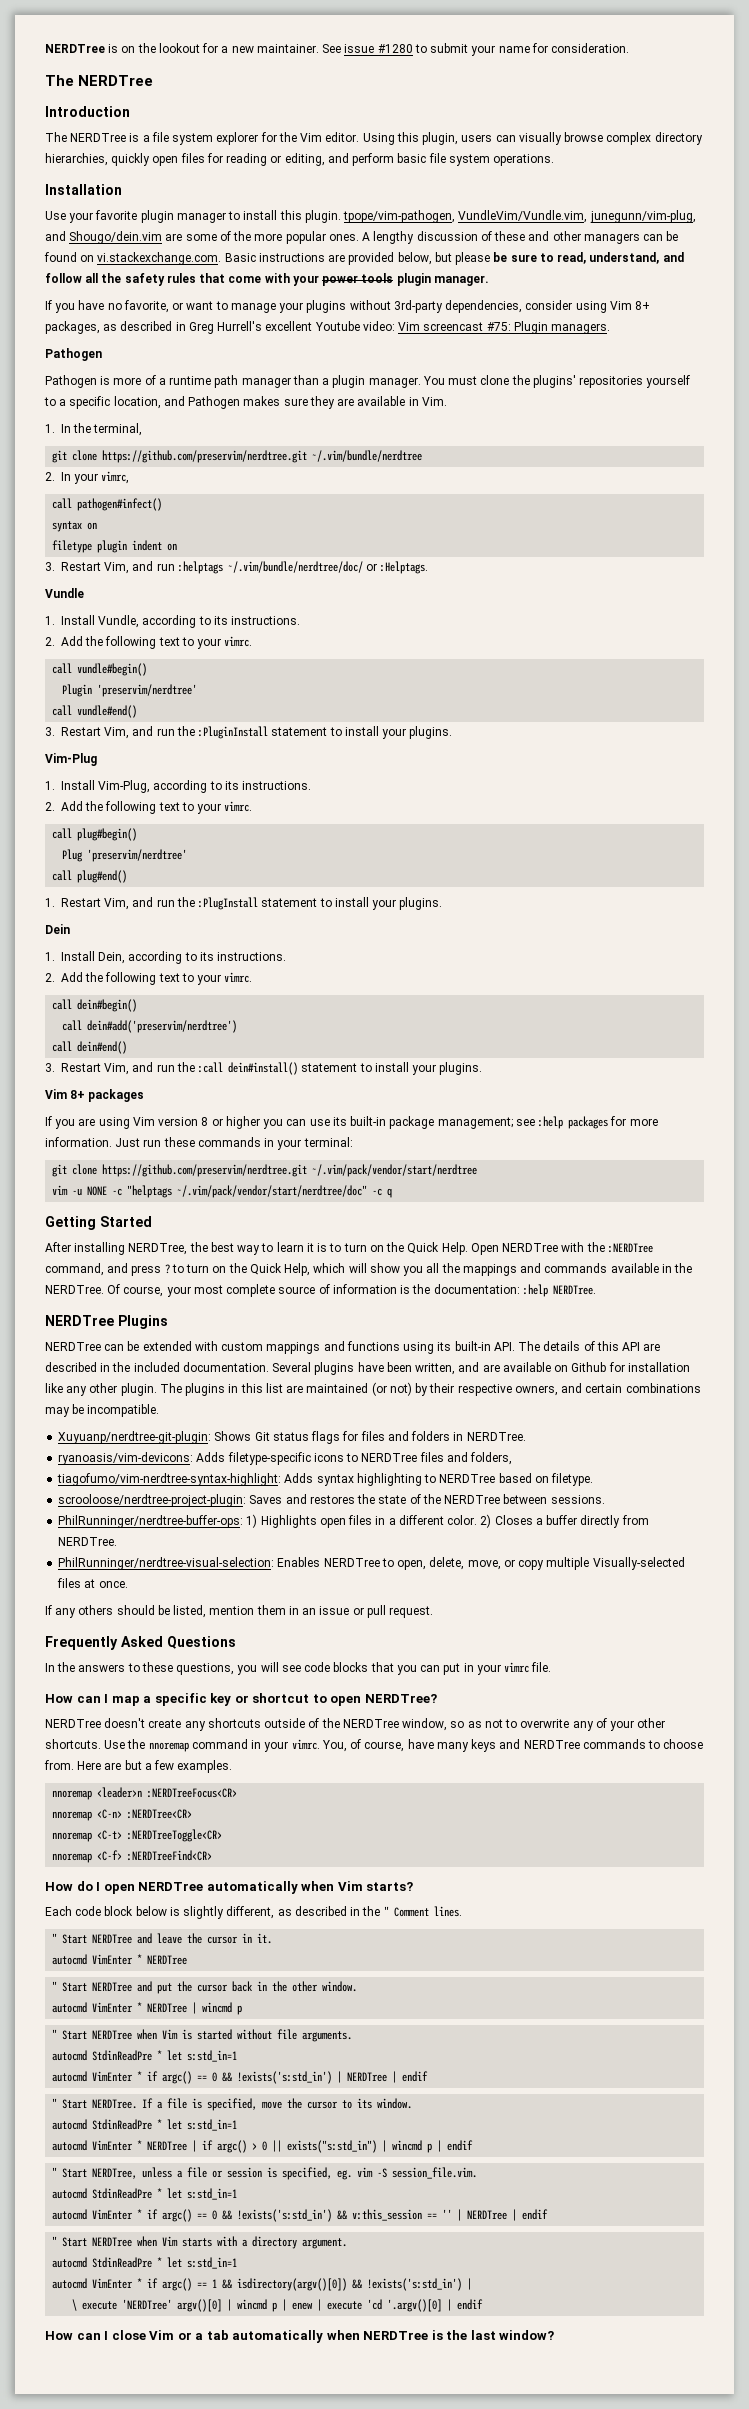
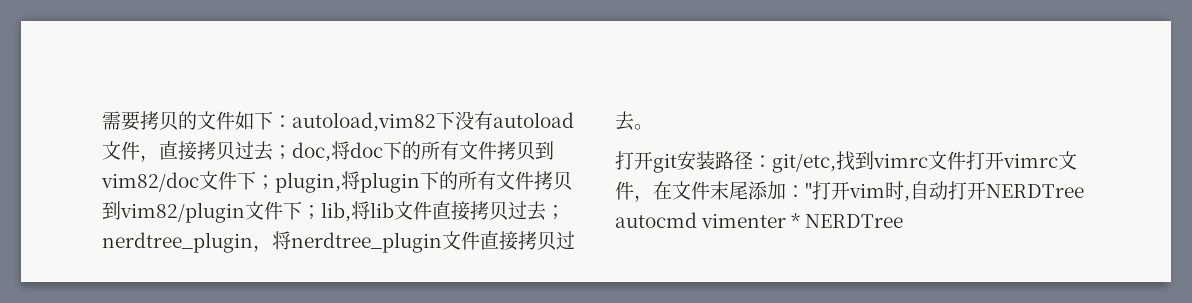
- NERDTree is on the lookout for a new maintainer. See issue #1280 to submit your name for consideration.
- The NERDTree
- Introduction
- The NERDTree is a file system explorer for the Vim editor. Using this plugin, users can visually browse complex directory hierarchies, quickly open files for reading or editing, and perform basic file system operations.
- Installation
- Use your favorite plugin manager to install this plugin. tpope/vim-pathogen, VundleVim/Vundle.vim, junegunn/vim-plug, and Shougo/dein.vim are some of the more popular ones. A lengthy discussion of these and other managers can be found on vi.stackexchange.com. Basic instructions are provided below, but please be sure to read, understand, and follow all the safety rules that come with your power tools plugin manager.
- If you have no favorite, or want to manage your plugins without 3rd-party dependencies, consider using Vim 8+ packages, as described in Greg Hurrell's excellent Youtube video: Vim screencast #75: Plugin managers.
- Pathogen
- Pathogen is more of a runtime path manager than a plugin manager. You must clone the plugins' repositories yourself to a specific location, and Pathogen makes sure they are available in Vim.
- 1. In the terminal,
- git clone https://github.com/preservim/nerdtree.git ~/.vim/bundle/nerdtree
- 2. In your vimrc,
- call pathogen#infect()
- syntax on
- filetype plugin indent on
- 3. Restart Vim, and run :helptags ~/.vim/bundle/nerdtree/doc/ or :Helptags.
- Vundle
- 1. Install Vundle, according to its instructions.
- 2. Add the following text to your vimrc.
- call vundle#begin()
- Plugin 'preservim/nerdtree'
- call vundle#end()
- 3. Restart Vim, and run the :PluginInstall statement to install your plugins.
- Vim-Plug
- 1. Install Vim-Plug, according to its instructions.
- 2. Add the following text to your vimrc.
- call plug#begin()
- Plug 'preservim/nerdtree'
- call plug#end()
- 1. Restart Vim, and run the :PlugInstall statement to install your plugins.
- Dein
- 1. Install Dein, according to its instructions.
- 2. Add the following text to your vimrc.
- call dein#begin()
- call dein#add('preservim/nerdtree')
- call dein#end()
- 3. Restart Vim, and run the :call dein#install() statement to install your plugins.
- Vim 8+ packages
- If you are using Vim version 8 or higher you can use its built-in package management; see :help packages for more information. Just run these commands in your terminal:
- git clone https://github.com/preservim/nerdtree.git ~/.vim/pack/vendor/start/nerdtree
- vim -u NONE -c "helptags ~/.vim/pack/vendor/start/nerdtree/doc" -c q
- Getting Started
- After installing NERDTree, the best way to learn it is to turn on the Quick Help. Open NERDTree with the :NERDTree command, and press ? to turn on the Quick Help, which will show you all the mappings and commands available in the NERDTree. Of course, your most complete source of information is the documentation: :help NERDTree.
- NERDTree Plugins
- NERDTree can be extended with custom mappings and functions using its built-in API. The details of this API are described in the included documentation. Several plugins have been written, and are available on Github for installation like any other plugin. The plugins in this list are maintained (or not) by their respective owners, and certain combinations may be incompatible.
- Xuyuanp/nerdtree-git-plugin: Shows Git status flags for files and folders in NERDTree.
- ryanoasis/vim-devicons: Adds filetype-specific icons to NERDTree files and folders,
- tiagofumo/vim-nerdtree-syntax-highlight: Adds syntax highlighting to NERDTree based on filetype.
- scrooloose/nerdtree-project-plugin: Saves and restores the state of the NERDTree between sessions.
- PhilRunninger/nerdtree-buffer-ops: 1) Highlights open files in a different color. 2) Closes a buffer directly from NERDTree.
- PhilRunninger/nerdtree-visual-selection: Enables NERDTree to open, delete, move, or copy multiple Visually-selected files at once.
- If any others should be listed, mention them in an issue or pull request.
- Frequently Asked Questions
- In the answers to these questions, you will see code blocks that you can put in your vimrc file.
- How can I map a specific key or shortcut to open NERDTree?
- NERDTree doesn't create any shortcuts outside of the NERDTree window, so as not to overwrite any of your other shortcuts. Use the nnoremap command in your vimrc. You, of course, have many keys and NERDTree commands to choose from. Here are but a few examples.
- nnoremap <leader>n :NERDTreeFocus<CR>
- nnoremap <C-n> :NERDTree<CR>
- nnoremap <C-t> :NERDTreeToggle<CR>
- nnoremap <C-f> :NERDTreeFind<CR>
- How do I open NERDTree automatically when Vim starts?
- Each code block below is slightly different, as described in the " Comment lines.
- " Start NERDTree and leave the cursor in it.
- autocmd VimEnter * NERDTree
- " Start NERDTree and put the cursor back in the other window.
- autocmd VimEnter * NERDTree | wincmd p
- " Start NERDTree when Vim is started without file arguments.
- autocmd StdinReadPre * let s:std_in=1
- autocmd VimEnter * if argc() == 0 && !exists('s:std_in') | NERDTree | endif
- " Start NERDTree. If a file is specified, move the cursor to its window.
- autocmd StdinReadPre * let s:std_in=1
- autocmd VimEnter * NERDTree | if argc() > 0 || exists("s:std_in") | wincmd p | endif
- " Start NERDTree, unless a file or session is specified, eg. vim -S session_file.vim.
- autocmd StdinReadPre * let s:std_in=1
- autocmd VimEnter * if argc() == 0 && !exists('s:std_in') && v:this_session == '' | NERDTree | endif
- " Start NERDTree when Vim starts with a directory argument.
- autocmd StdinReadPre * let s:std_in=1
- autocmd VimEnter * if argc() == 1 && isdirectory(argv()[0]) && !exists('s:std_in') |
- \ execute 'NERDTree' argv()[0] | wincmd p | enew | execute 'cd '.argv()[0] | endif
- How can I close Vim or a tab automatically when NERDTree is the last window?
+ 需要拷贝的文件如下：autoload,vim82下没有autoload文件，直接拷贝过去；doc,将doc下的所有文件拷贝到vim82/doc文件下；plugin,将plugin下的所有文件拷贝到vim82/plugin文件下；lib,将lib文件直接拷贝过去；nerdtree_plugin，将nerdtree_plugin文件直接拷贝过去。
+ 打开git安装路径：git/etc,找到vimrc文件打开vimrc文件，在文件末尾添加："打开vim时,自动打开NERDTree autocmd vimenter * NERDTree

